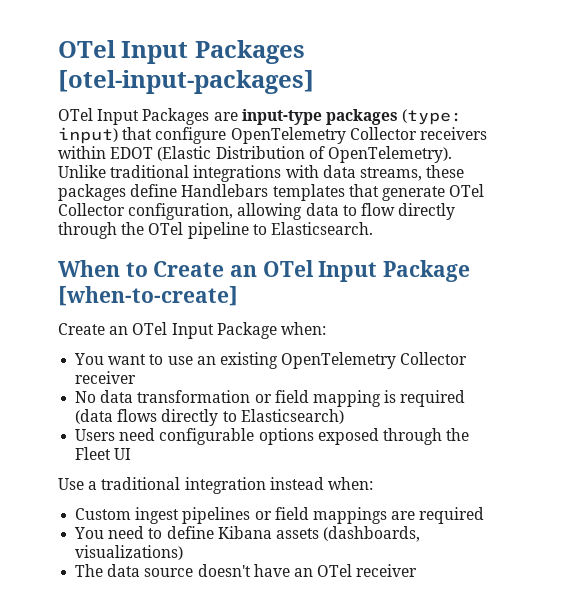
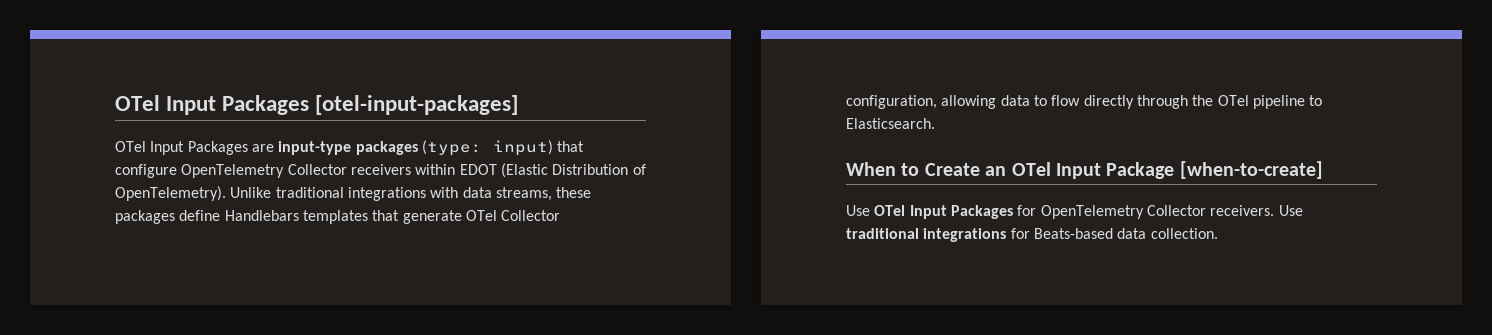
- Create an OTel Input Package when:
- You want to use an existing OpenTelemetry Collector receiver
- No data transformation or field mapping is required (data flows directly to Elasticsearch)
- Users need configurable options exposed through the Fleet UI
- Use a traditional integration instead when:
- Custom ingest pipelines or field mappings are required
- You need to define Kibana assets (dashboards, visualizations)
- The data source doesn't have an OTel receiver
+ Use OTel Input Packages for OpenTelemetry Collector receivers. Use traditional integrations for Beats-based data collection.

